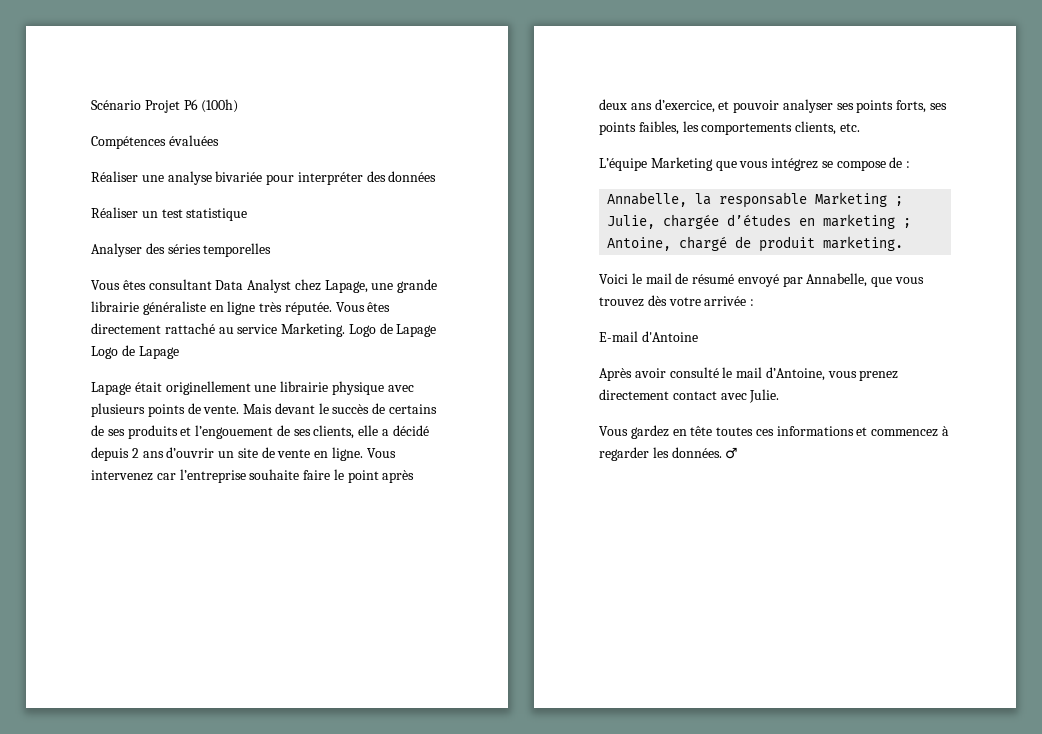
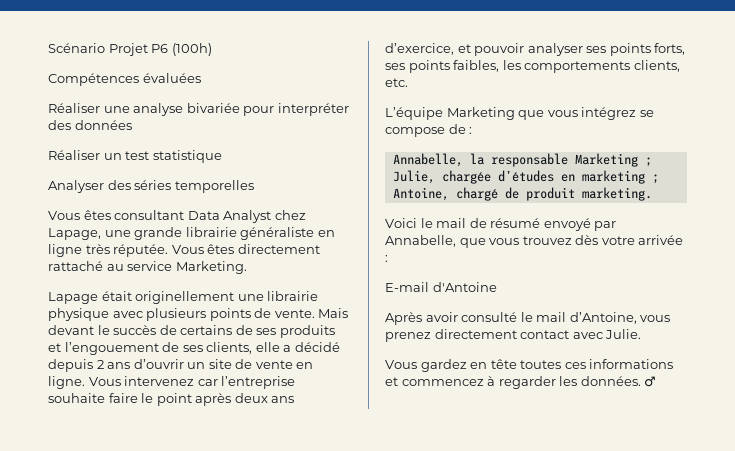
- Logo de Lapage Logo de Lapage

